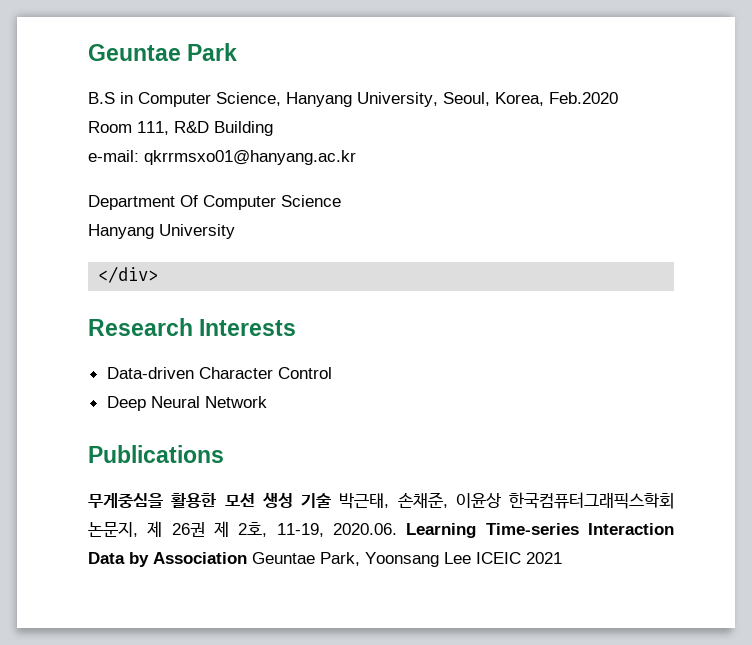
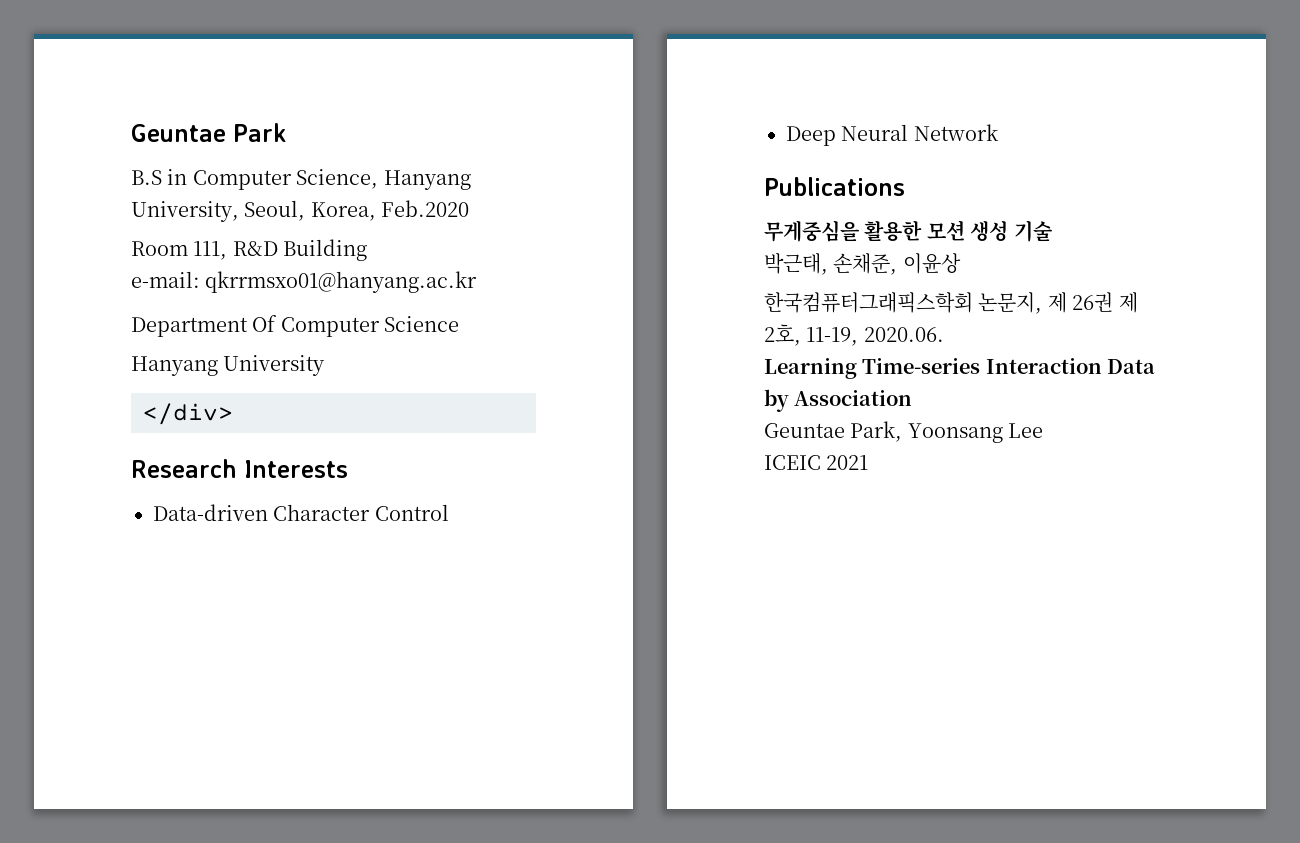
- 무게중심을 활용한 모션 생성 기술 박근태, 손채준, 이윤상 한국컴퓨터그래픽스학회 논문지, 제 26권 제 2호, 11-19, 2020.06. Learning Time-series Interaction Data by Association Geuntae Park, Yoonsang Lee ICEIC 2021
+ 무게중심을 활용한 모션 생성 기술
+ 박근태, 손채준, 이윤상
+ 한국컴퓨터그래픽스학회 논문지, 제 26권 제 2호, 11-19, 2020.06.
+ Learning Time-series Interaction Data by Association
+ Geuntae Park, Yoonsang Lee
+ ICEIC 2021

